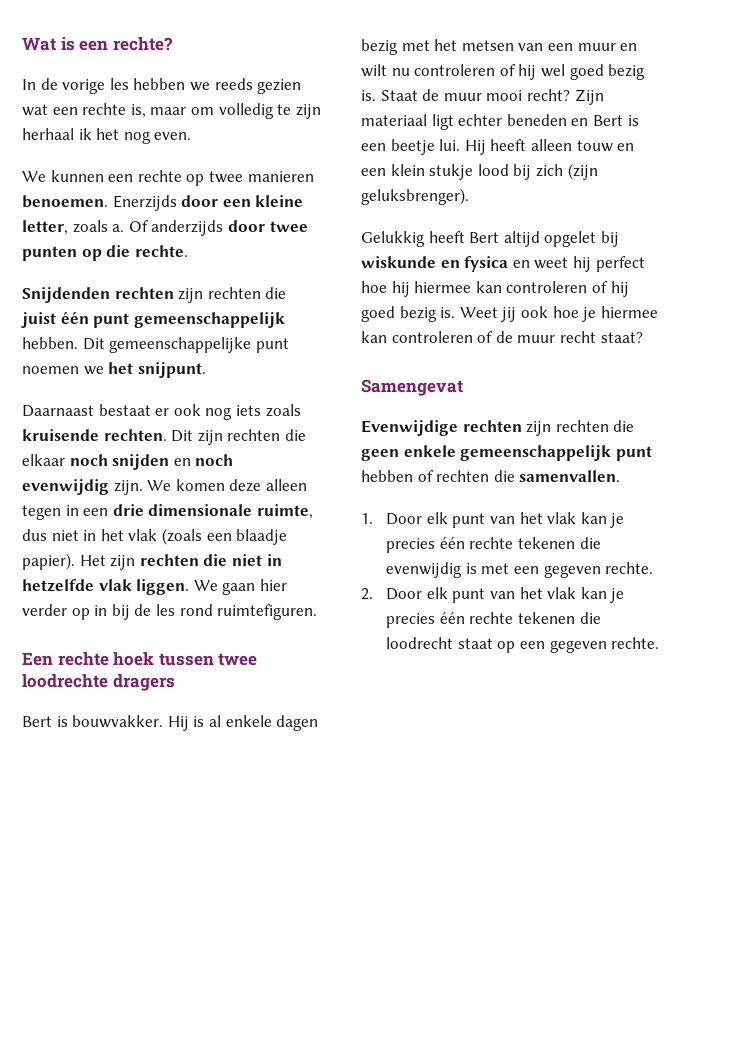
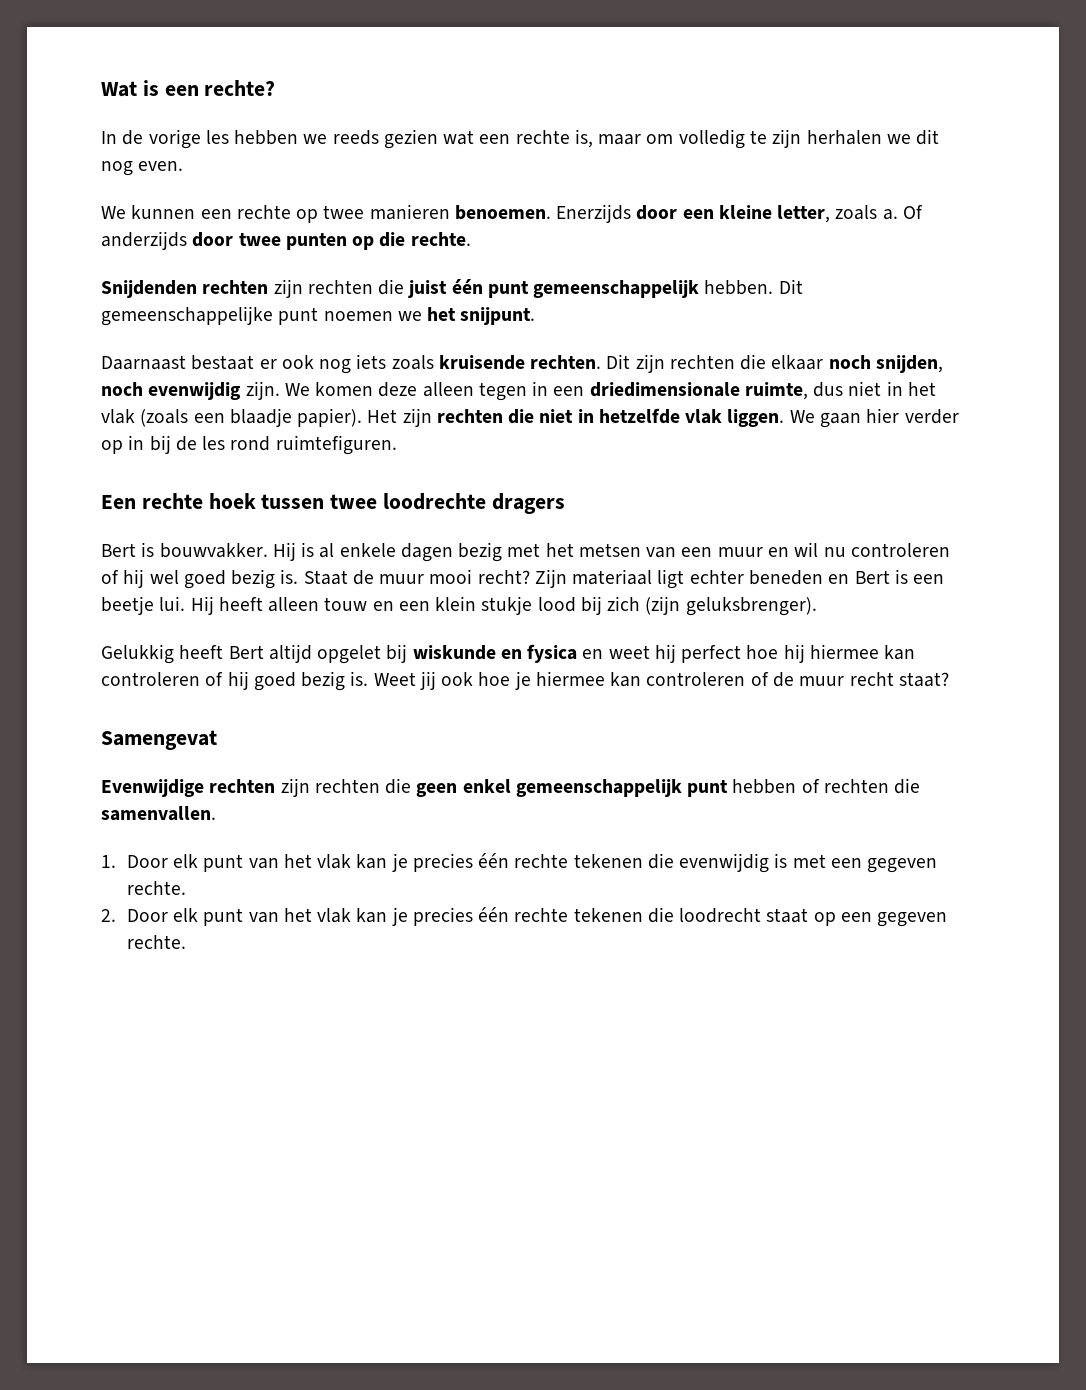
- In de vorige les hebben we reeds gezien wat een rechte is, maar om volledig te zijn herhaal ik het nog even.
+ In de vorige les hebben we reeds gezien wat een rechte is, maar om volledig te zijn herhalen we dit nog even.
- Dit zijn rechten die elkaar noch snijden en noch evenwijdig zijn.
+ Dit zijn rechten die elkaar noch snijden, noch evenwijdig zijn.
- We komen deze alleen tegen in een drie dimensionale ruimte, dus niet in het vlak (zoals een blaadje papier).
+ We komen deze alleen tegen in een driedimensionale ruimte, dus niet in het vlak (zoals een blaadje papier).
- Hij is al enkele dagen bezig met het metsen van een muur en wilt nu controleren of hij wel goed bezig is.
+ Hij is al enkele dagen bezig met het metsen van een muur en wil nu controleren of hij wel goed bezig is.
- Evenwijdige rechten zijn rechten die geen enkele gemeenschappelijk punt hebben of rechten die samenvallen.
+ Evenwijdige rechten zijn rechten die geen enkel gemeenschappelijk punt hebben of rechten die samenvallen.

